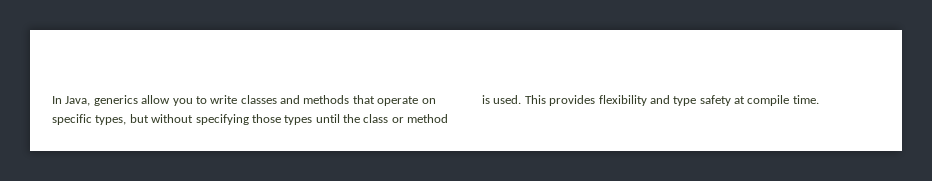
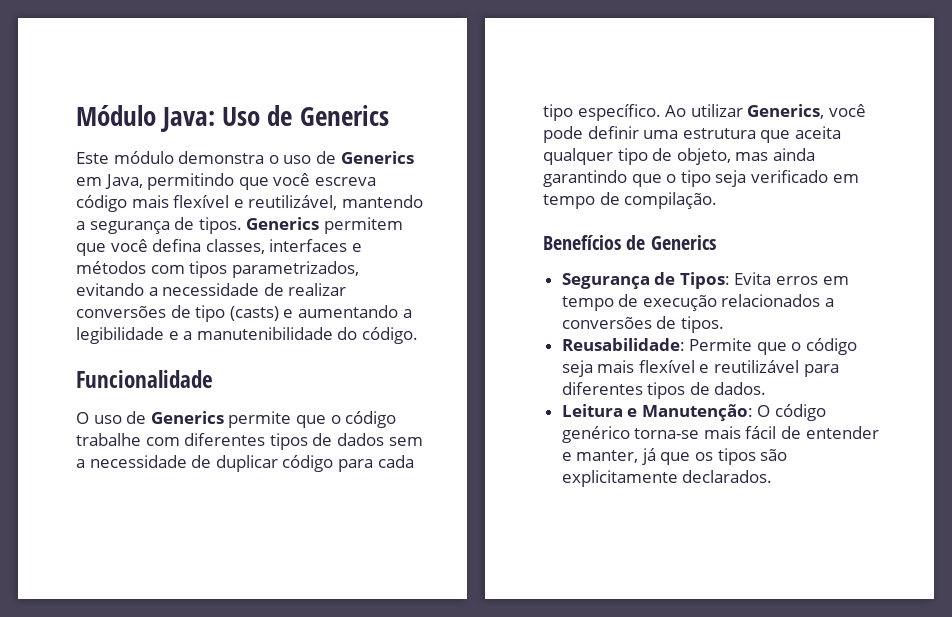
- In Java, generics allow you to write classes and methods that operate on specific types, but without specifying those types until the class or method is used. This provides flexibility and type safety at compile time.
+ Módulo Java: Uso de Generics
+ Este módulo demonstra o uso de Generics em Java, permitindo que você escreva código mais flexível e reutilizável, mantendo a segurança de tipos. Generics permitem que você defina classes, interfaces e métodos com tipos parametrizados, evitando a necessidade de realizar conversões de tipo (casts) e aumentando a legibilidade e a manutenibilidade do código.
+ Funcionalidade
+ O uso de Generics permite que o código trabalhe com diferentes tipos de dados sem a necessidade de duplicar código para cada tipo específico. Ao utilizar Generics, você pode definir uma estrutura que aceita qualquer tipo de objeto, mas ainda garantindo que o tipo seja verificado em tempo de compilação.
+ Benefícios de Generics
+ Segurança de Tipos: Evita erros em tempo de execução relacionados a conversões de tipos.
+ Reusabilidade: Permite que o código seja mais flexível e reutilizável para diferentes tipos de dados.
+ Leitura e Manutenção: O código genérico torna-se mais fácil de entender e manter, já que os tipos são explicitamente declarados.

